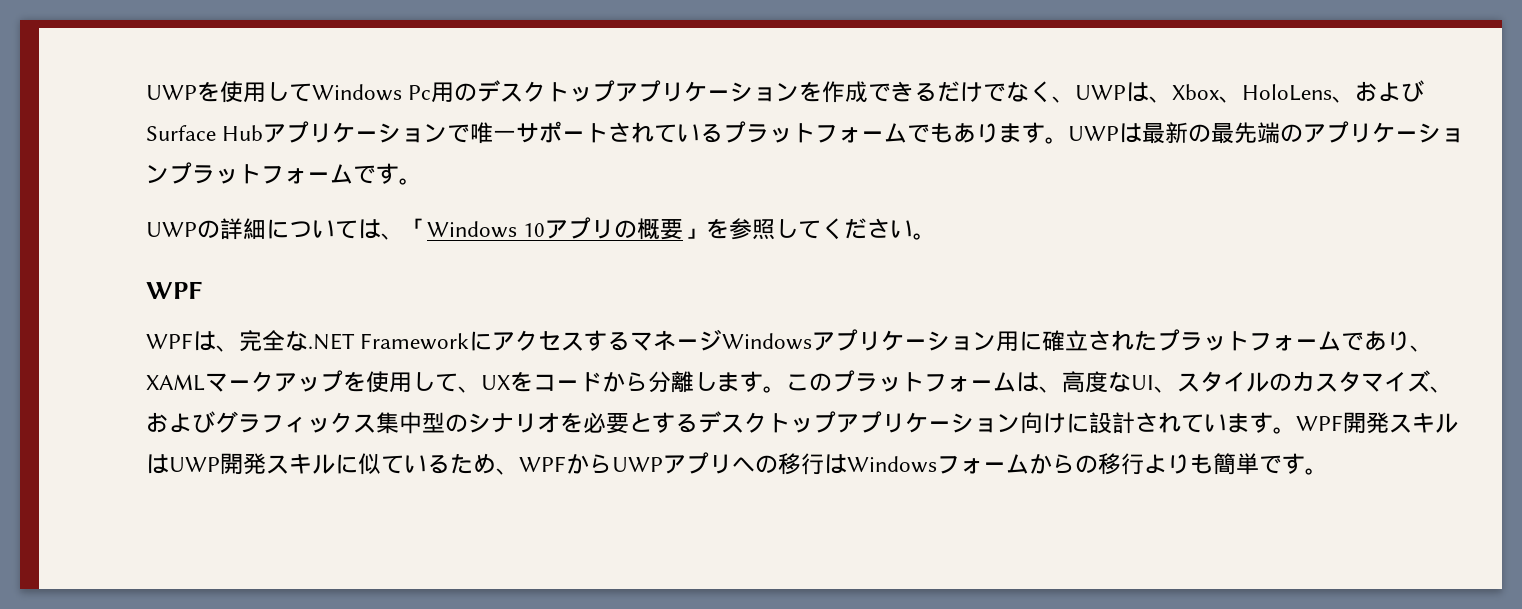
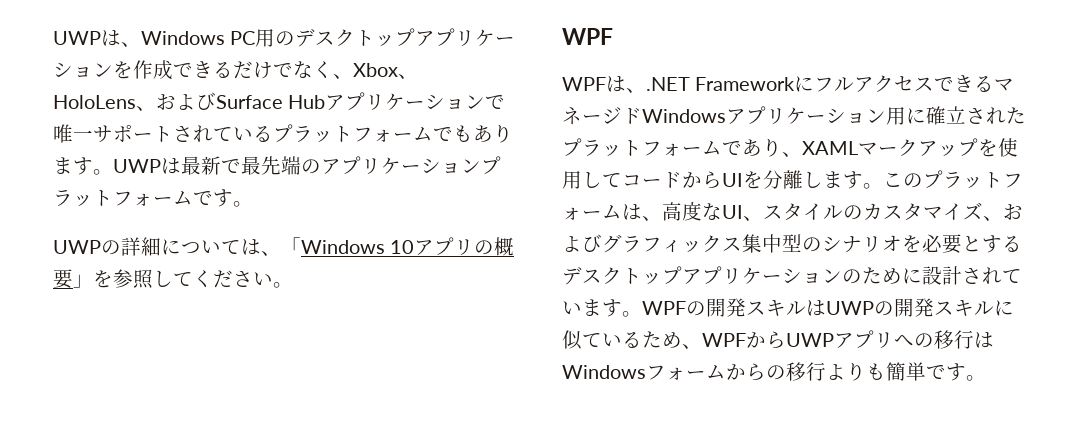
- UWPを使用してWindows Pc用のデスクトップアプリケーションを作成できるだけでなく、UWPは、Xbox、HoloLens、およびSurface Hubアプリケーションで唯一サポートされているプラットフォームでもあります。
+ UWPは、Windows PC用のデスクトップアプリケーションを作成できるだけでなく、Xbox、HoloLens、およびSurface Hubアプリケーションで唯一サポートされているプラットフォームでもあります。
- UWPは最新の最先端のアプリケーションプラットフォームです。
+ UWPは最新で最先端のアプリケーションプラットフォームです。
- WPFは、完全な.NET FrameworkにアクセスするマネージWindowsアプリケーション用に確立されたプラットフォームであり、XAMLマークアップを使用して、UXをコードから分離します。
+ WPFは、.NET FrameworkにフルアクセスできるマネージドWindowsアプリケーション用に確立されたプラットフォームであり、XAMLマークアップを使用してコードからUIを分離します。
- このプラットフォームは、高度なUI、スタイルのカスタマイズ、およびグラフィックス集中型のシナリオを必要とするデスクトップアプリケーション向けに設計されています。
+ このプラットフォームは、高度なUI、スタイルのカスタマイズ、およびグラフィックス集中型のシナリオを必要とするデスクトップアプリケーションのために設計されています。
- WPF開発スキルはUWP開発スキルに似ているため、WPFからUWPアプリへの移行はWindowsフォームからの移行よりも簡単です。
+ WPFの開発スキルはUWPの開発スキルに似ているため、WPFからUWPアプリへの移行はWindowsフォームからの移行よりも簡単です。

